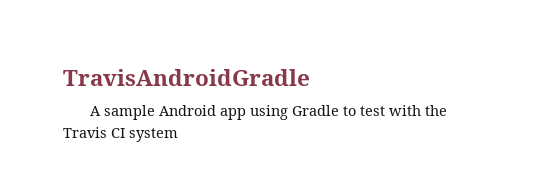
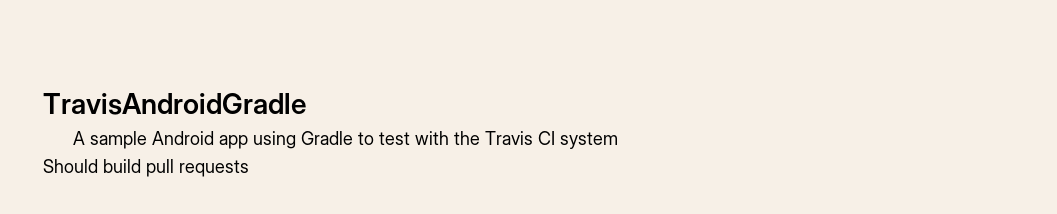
+ Should build pull requests

